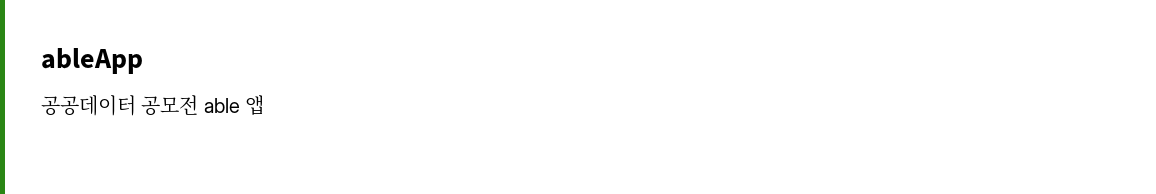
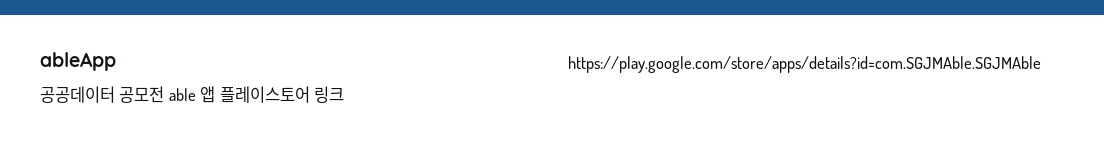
- 공공데이터 공모전 able 앱
+ 공공데이터 공모전 able 앱 플레이스토어 링크 https://play.google.com/store/apps/details?id=com.SGJMAble.SGJMAble

